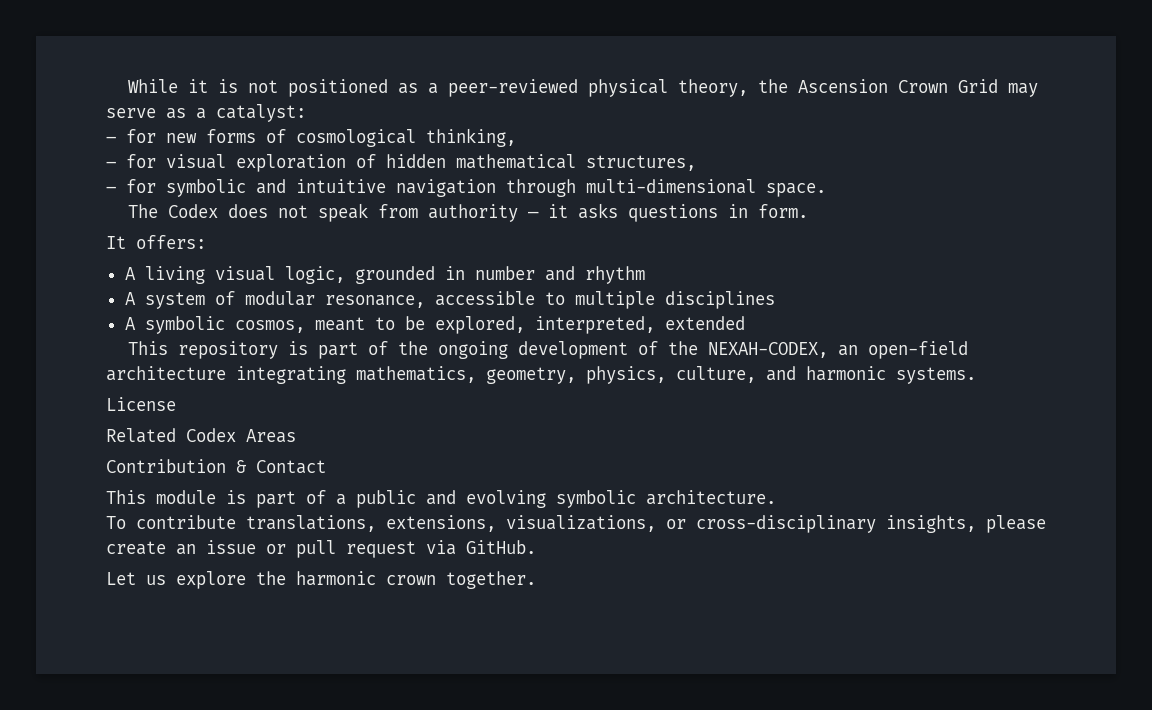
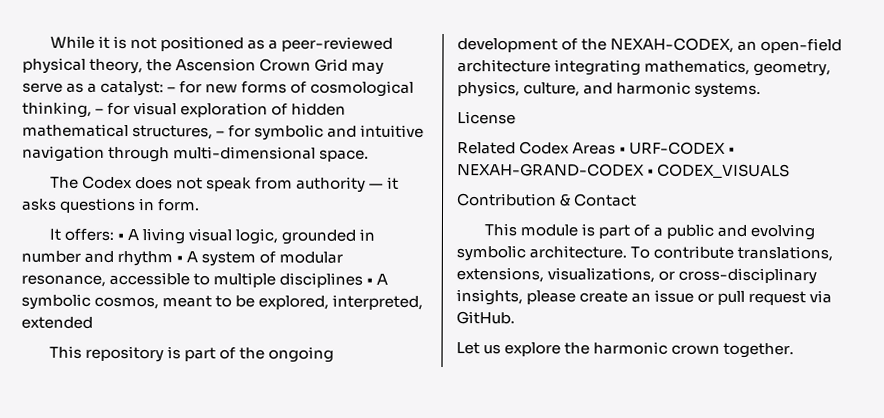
- While it is not positioned as a peer-reviewed physical theory, the Ascension Crown Grid may serve as a catalyst:
- – for new forms of cosmological thinking,
- – for visual exploration of hidden mathematical structures,
- – for symbolic and intuitive navigation through multi-dimensional space.
+ While it is not positioned as a peer-reviewed physical theory, the Ascension Crown Grid may serve as a catalyst: – for new forms of cosmological thinking, – for visual exploration of hidden mathematical structures, – for symbolic and intuitive navigation through multi-dimensional space.
- It offers:
- A living visual logic, grounded in number and rhythm
- A system of modular resonance, accessible to multiple disciplines
- A symbolic cosmos, meant to be explored, interpreted, extended
+ It offers: • A living visual logic, grounded in number and rhythm • A system of modular resonance, accessible to multiple disciplines • A symbolic cosmos, meant to be explored, interpreted, extended
- Related Codex Areas
+ Related Codex Areas • URF-CODEX • NEXAH-GRAND-CODEX • CODEX_VISUALS
- This module is part of a public and evolving symbolic architecture.
- To contribute translations, extensions, visualizations, or cross-disciplinary insights, please create an issue or pull request via GitHub.
+ This module is part of a public and evolving symbolic architecture. To contribute translations, extensions, visualizations, or cross-disciplinary insights, please create an issue or pull request via GitHub.

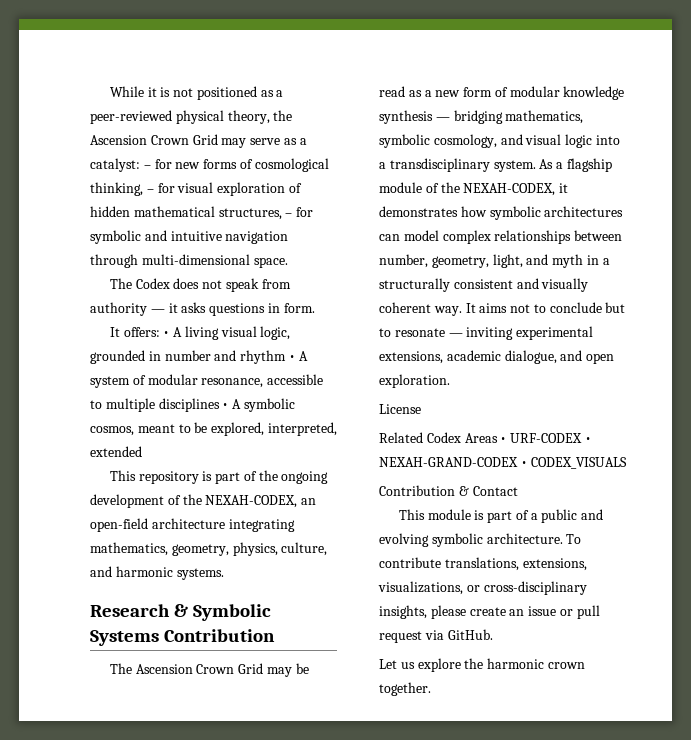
+ Research & Symbolic Systems Contribution
+ The Ascension Crown Grid may be read as a new form of modular knowledge synthesis — bridging mathematics, symbolic cosmology, and visual logic into a transdisciplinary system. As a flagship module of the NEXAH-CODEX, it demonstrates how symbolic architectures can model complex relationships between number, geometry, light, and myth in a structurally consistent and visually coherent way. It aims not to conclude but to resonate — inviting experimental extensions, academic dialogue, and open exploration.

